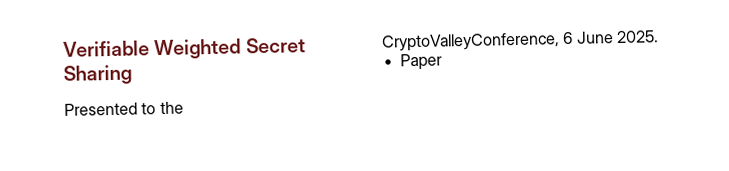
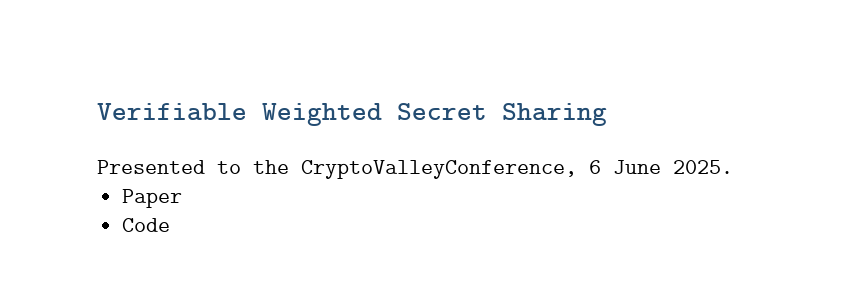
+ Code

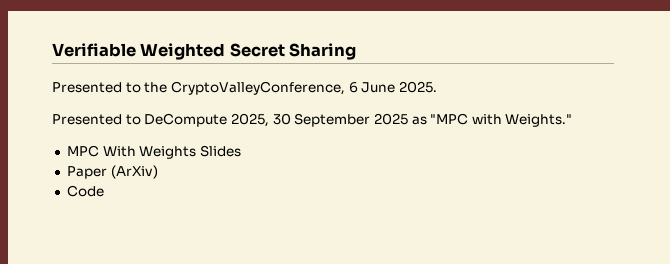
+ Presented to DeCompute 2025, 30 September 2025 as "MPC with Weights."
+ MPC With Weights Slides
- Paper
+ Paper (ArXiv)

